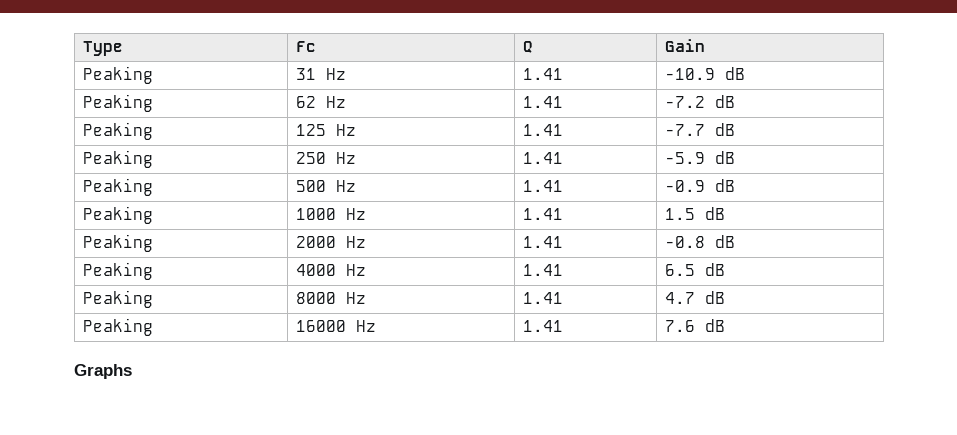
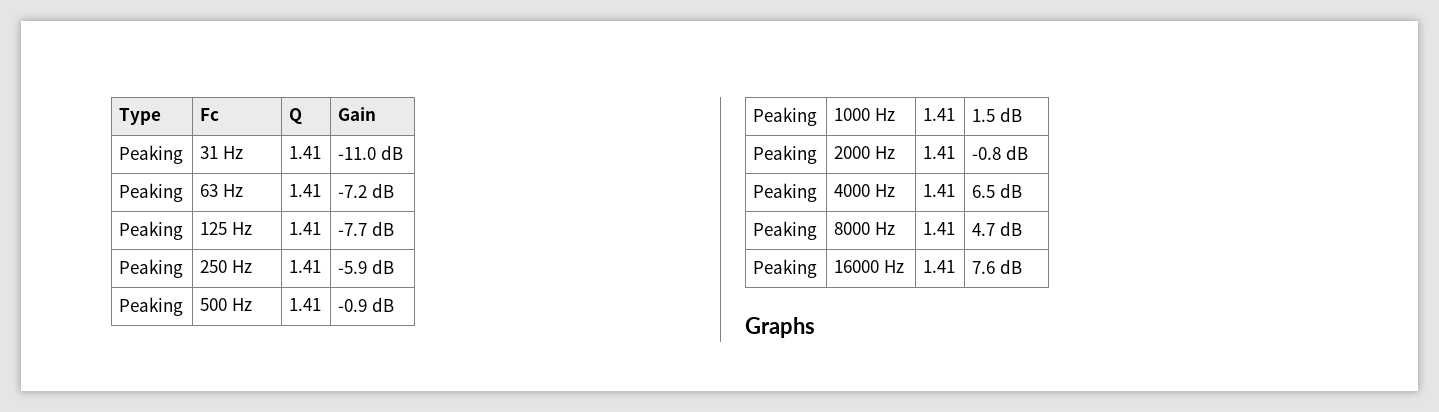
- Peaking | 31 Hz | 1.41 | -10.9 dB
- Peaking | 62 Hz | 1.41 | -7.2 dB
+ Peaking | 31 Hz | 1.41 | -11.0 dB
+ Peaking | 63 Hz | 1.41 | -7.2 dB

